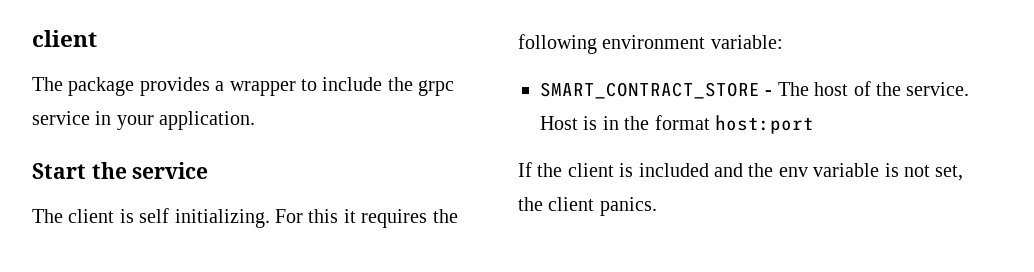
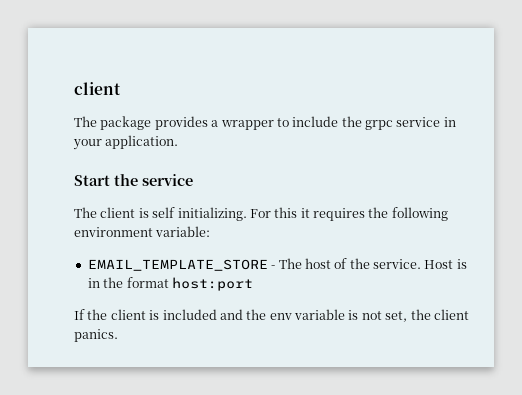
- SMART_CONTRACT_STORE - The host of the service.
+ EMAIL_TEMPLATE_STORE - The host of the service.

